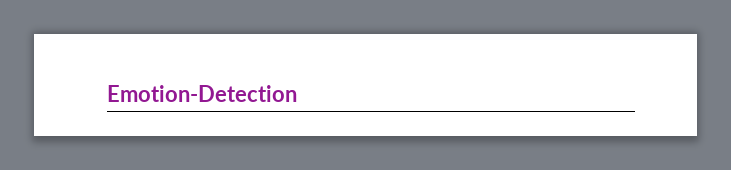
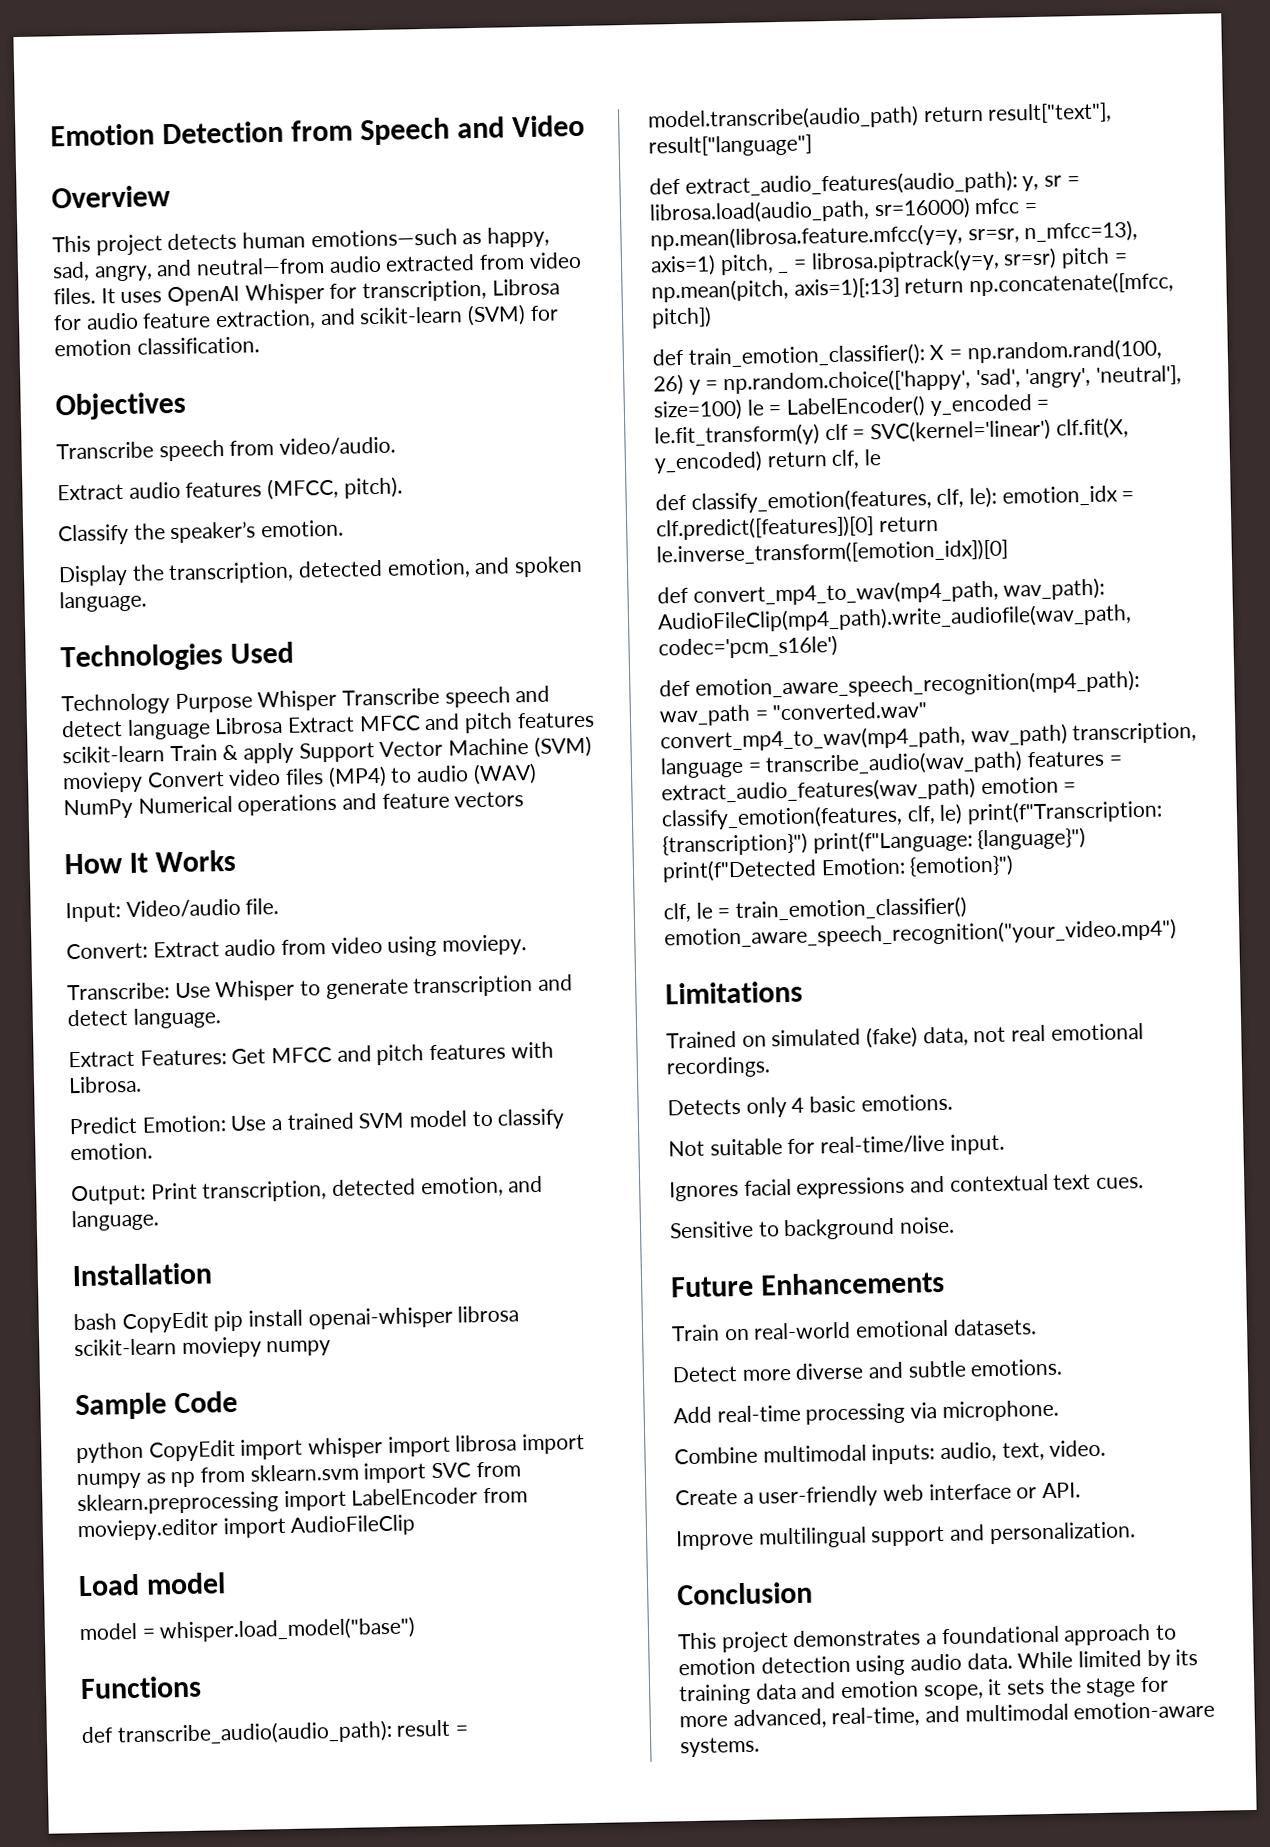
- Emotion-Detection
+ Emotion Detection from Speech and Video
+ Overview
+ This project detects human emotions—such as happy, sad, angry, and neutral—from audio extracted from video files. It uses OpenAI Whisper for transcription, Librosa for audio feature extraction, and scikit-learn (SVM) for emotion classification.
+ Objectives
+ Transcribe speech from video/audio.
+ Extract audio features (MFCC, pitch).
+ Classify the speaker’s emotion.
+ Display the transcription, detected emotion, and spoken language.
+ Technologies Used
+ Technology Purpose Whisper Transcribe speech and detect language Librosa Extract MFCC and pitch features scikit-learn Train & apply Support Vector Machine (SVM) moviepy Convert video files (MP4) to audio (WAV) NumPy Numerical operations and feature vectors
+ How It Works
+ Input: Video/audio file.
+ Convert: Extract audio from video using moviepy.
+ Transcribe: Use Whisper to generate transcription and detect language.
+ Extract Features: Get MFCC and pitch features with Librosa.
+ Predict Emotion: Use a trained SVM model to classify emotion.
+ Output: Print transcription, detected emotion, and language.
+ Installation
+ bash CopyEdit pip install openai-whisper librosa scikit-learn moviepy numpy
+ Sample Code
+ python CopyEdit import whisper import librosa import numpy as np from sklearn.svm import SVC from sklearn.preprocessing import LabelEncoder from moviepy.editor import AudioFileClip
+ Load model
+ model = whisper.load_model("base")
+ Functions
+ def transcribe_audio(audio_path): result = model.transcribe(audio_path) return result["text"], result["language"]
+ def extract_audio_features(audio_path): y, sr = librosa.load(audio_path, sr=16000) mfcc = np.mean(librosa.feature.mfcc(y=y, sr=sr, n_mfcc=13), axis=1) pitch, _ = librosa.piptrack(y=y, sr=sr) pitch = np.mean(pitch, axis=1)[:13] return np.concatenate([mfcc, pitch])
+ def train_emotion_classifier(): X = np.random.rand(100, 26) y = np.random.choice(['happy', 'sad', 'angry', 'neutral'], size=100) le = LabelEncoder() y_encoded = le.fit_transform(y) clf = SVC(kernel='linear') clf.fit(X, y_encoded) return clf, le
+ def classify_emotion(features, clf, le): emotion_idx = clf.predict([features])[0] return le.inverse_transform([emotion_idx])[0]
+ def convert_mp4_to_wav(mp4_path, wav_path): AudioFileClip(mp4_path).write_audiofile(wav_path, codec='pcm_s16le')
+ def emotion_aware_speech_recognition(mp4_path): wav_path = "converted.wav" convert_mp4_to_wav(mp4_path, wav_path) transcription, language = transcribe_audio(wav_path) features = extract_audio_features(wav_path) emotion = classify_emotion(features, clf, le) print(f"Transcription: {transcription}") print(f"Language: {language}") print(f"Detected Emotion: {emotion}")
+ clf, le = train_emotion_classifier() emotion_aware_speech_recognition("your_video.mp4")
+ Limitations
+ Trained on simulated (fake) data, not real emotional recordings.
+ Detects only 4 basic emotions.
+ Not suitable for real-time/live input.
+ Ignores facial expressions and contextual text cues.
+ Sensitive to background noise.
+ Future Enhancements
+ Train on real-world emotional datasets.
+ Detect more diverse and subtle emotions.
+ Add real-time processing via microphone.
+ Combine multimodal inputs: audio, text, video.
+ Create a user-friendly web interface or API.
+ Improve multilingual support and personalization.
+ Conclusion
+ This project demonstrates a foundational approach to emotion detection using audio data. While limited by its training data and emotion scope, it sets the stage for more advanced, real-time, and multimodal emotion-aware systems.

